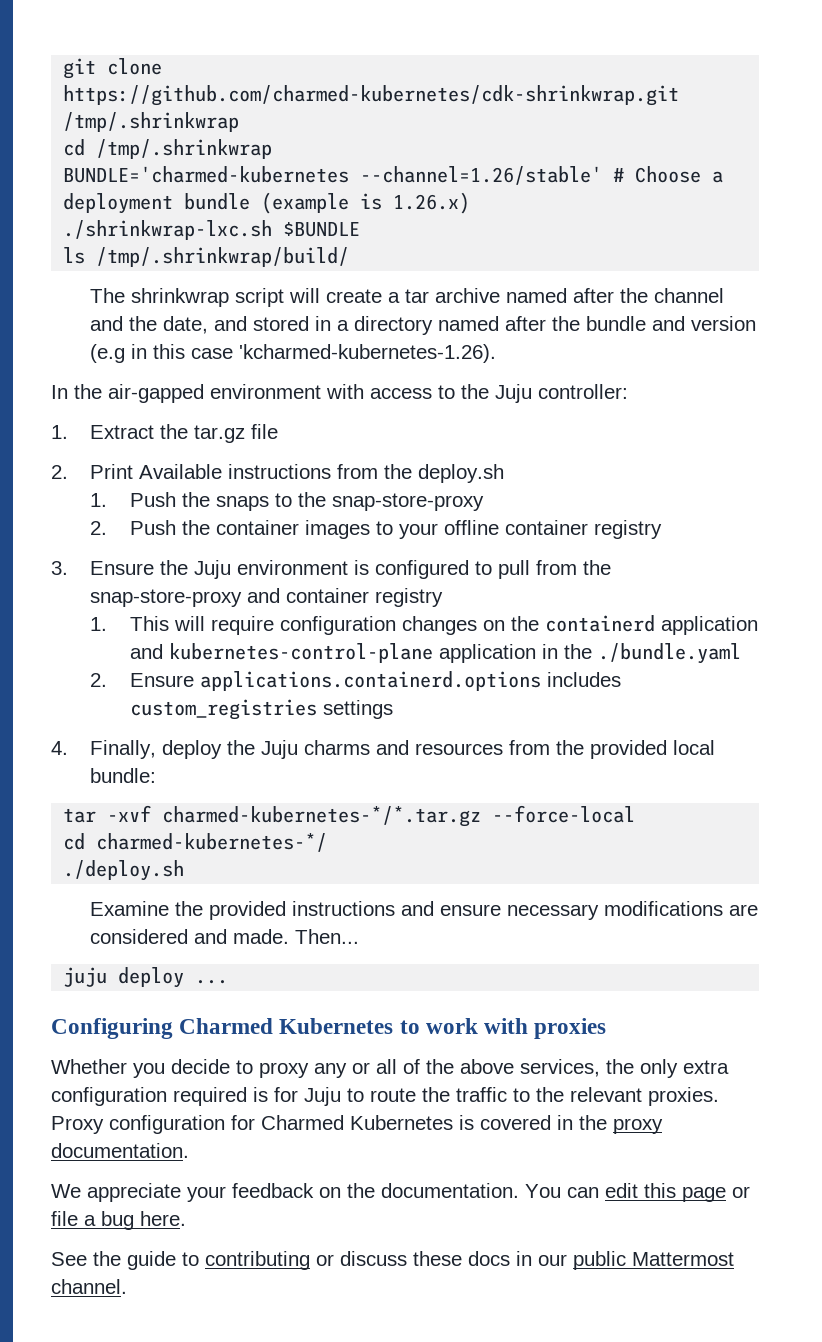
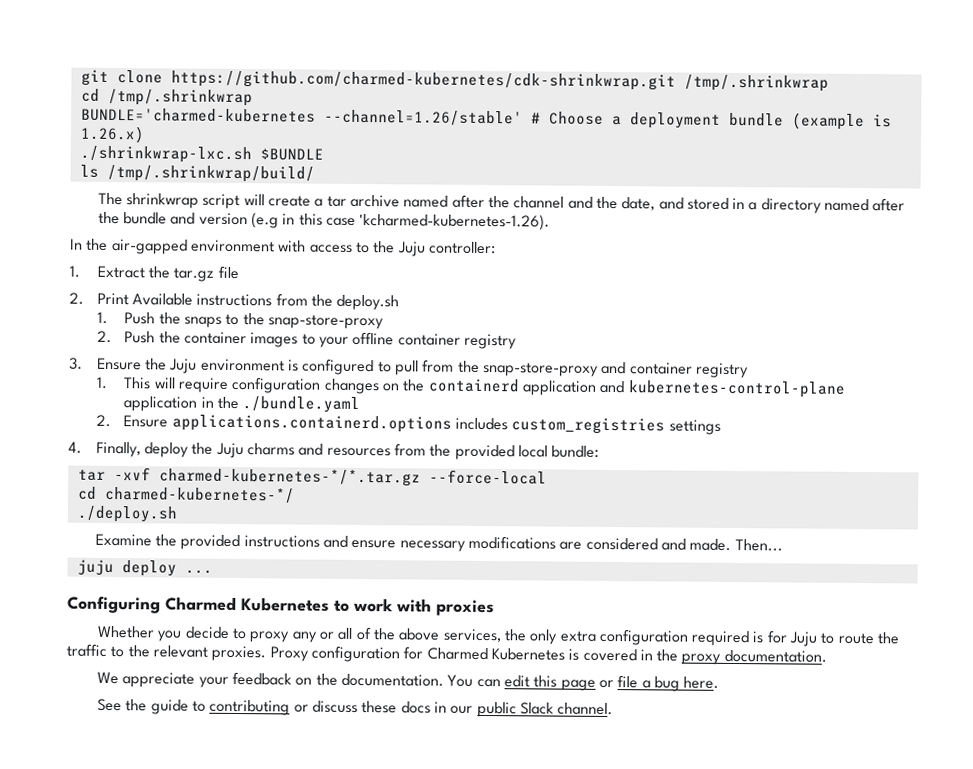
- See the guide to contributing or discuss these docs in our public Mattermost channel.
+ See the guide to contributing or discuss these docs in our public Slack channel.

